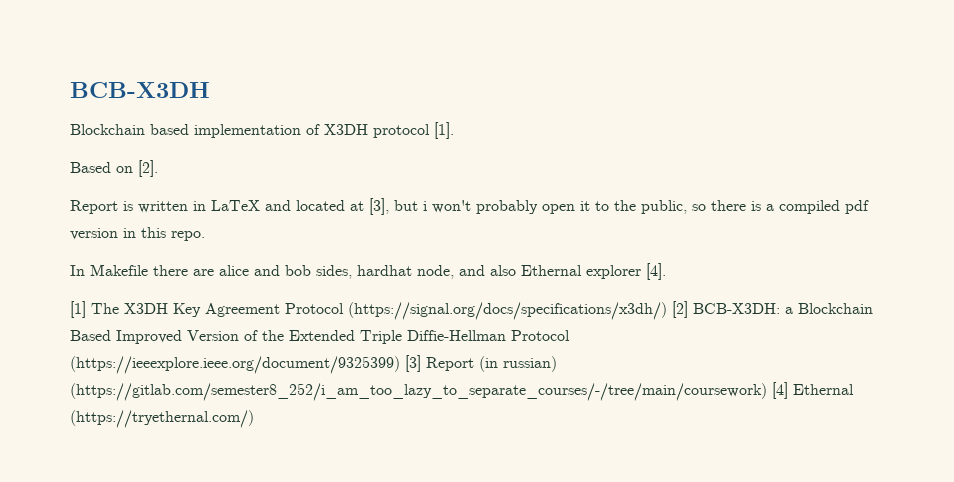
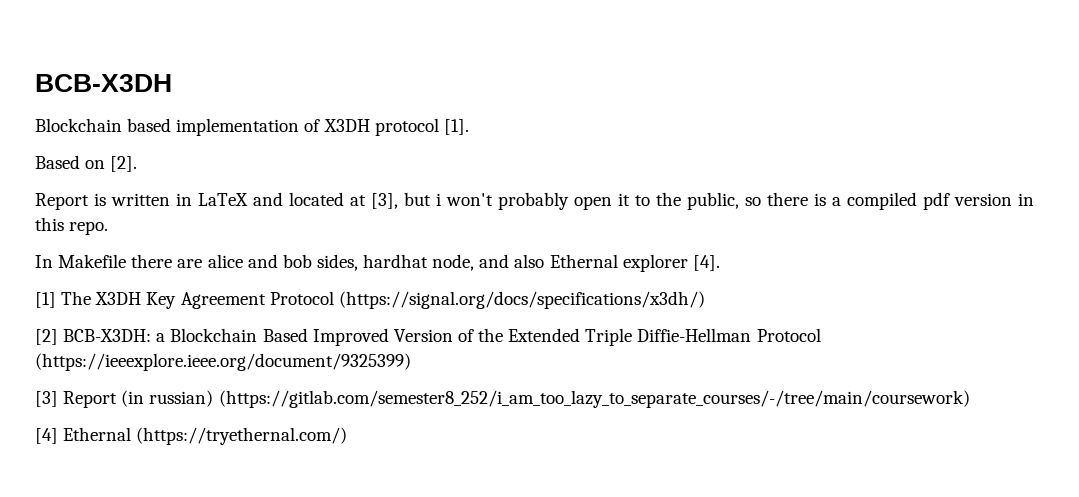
- [1] The X3DH Key Agreement Protocol (https://signal.org/docs/specifications/x3dh/) [2] BCB-X3DH: a Blockchain Based Improved Version of the Extended Triple Diffie-Hellman Protocol (https://ieeexplore.ieee.org/document/9325399) [3] Report (in russian) (https://gitlab.com/semester8_252/i_am_too_lazy_to_separate_courses/-/tree/main/coursework) [4] Ethernal (https://tryethernal.com/)
+ [1] The X3DH Key Agreement Protocol (https://signal.org/docs/specifications/x3dh/)
+ [2] BCB-X3DH: a Blockchain Based Improved Version of the Extended Triple Diffie-Hellman Protocol (https://ieeexplore.ieee.org/document/9325399)
+ [3] Report (in russian) (https://gitlab.com/semester8_252/i_am_too_lazy_to_separate_courses/-/tree/main/coursework)
+ [4] Ethernal (https://tryethernal.com/)

